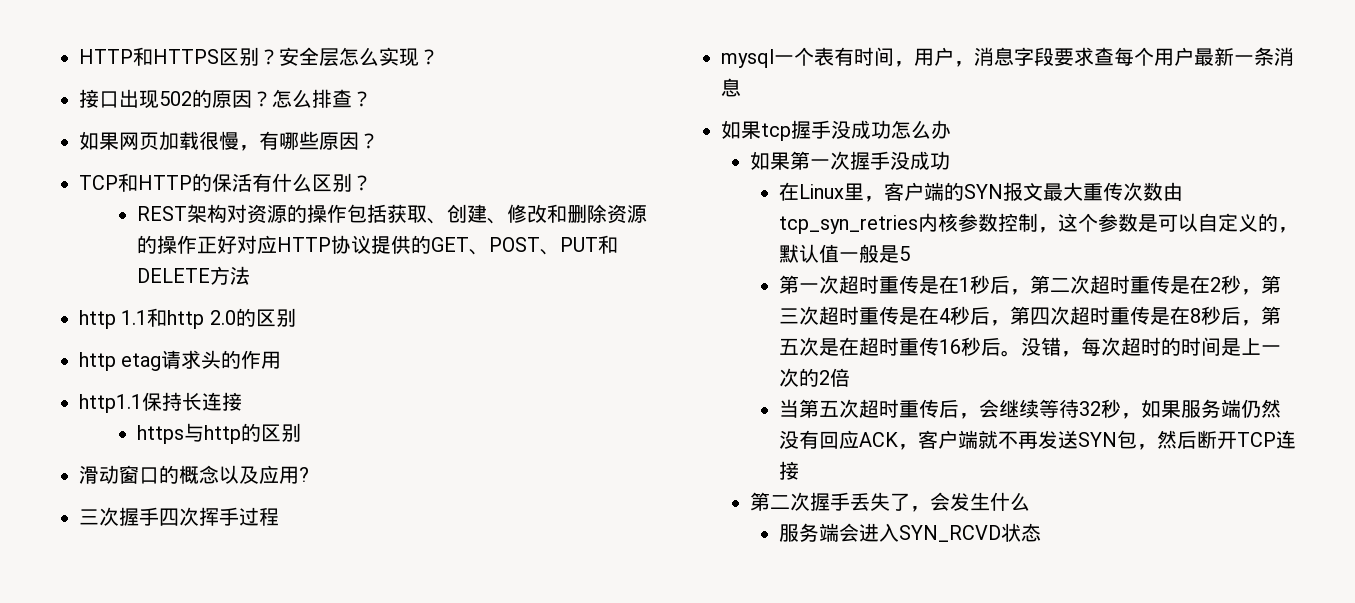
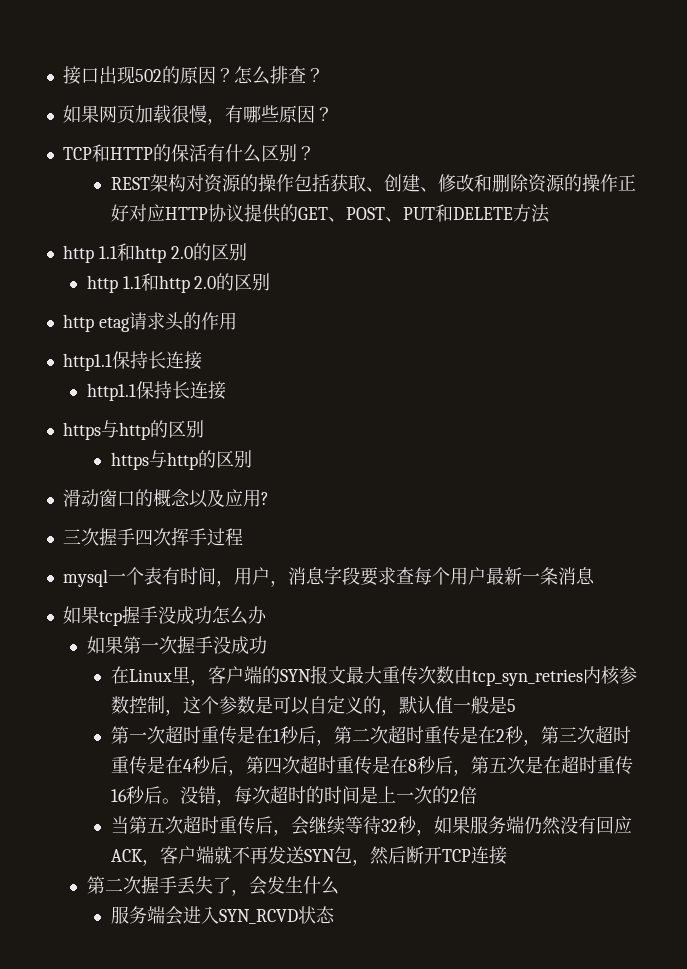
- HTTP和HTTPS区别？安全层怎么实现？
  REST架构对资源的操作包括获取、创建、修改和删除资源的操作正好对应HTTP协议提供的GET、POST、PUT和DELETE方法
+ http 1.1和http 2.0的区别
  http etag请求头的作用
  http1.1保持长连接
+ http1.1保持长连接
+ https与http的区别

